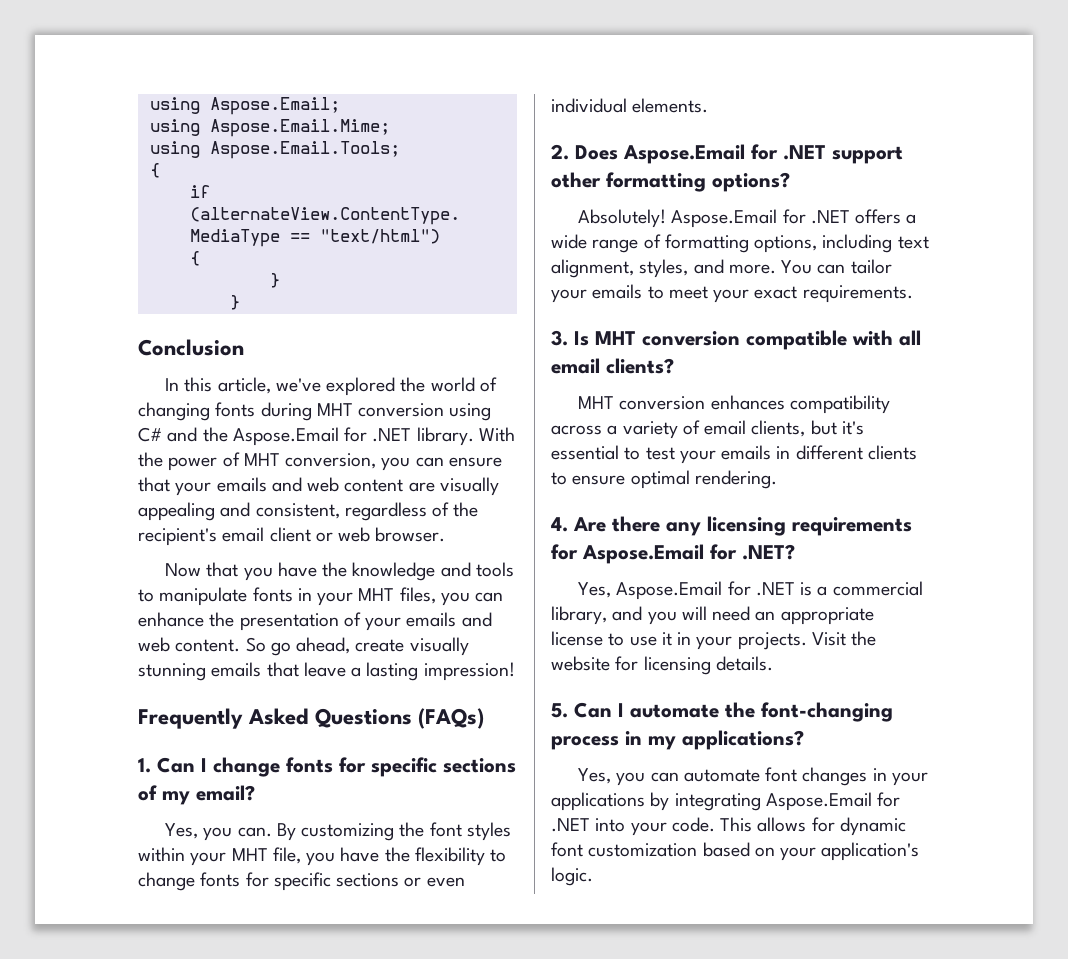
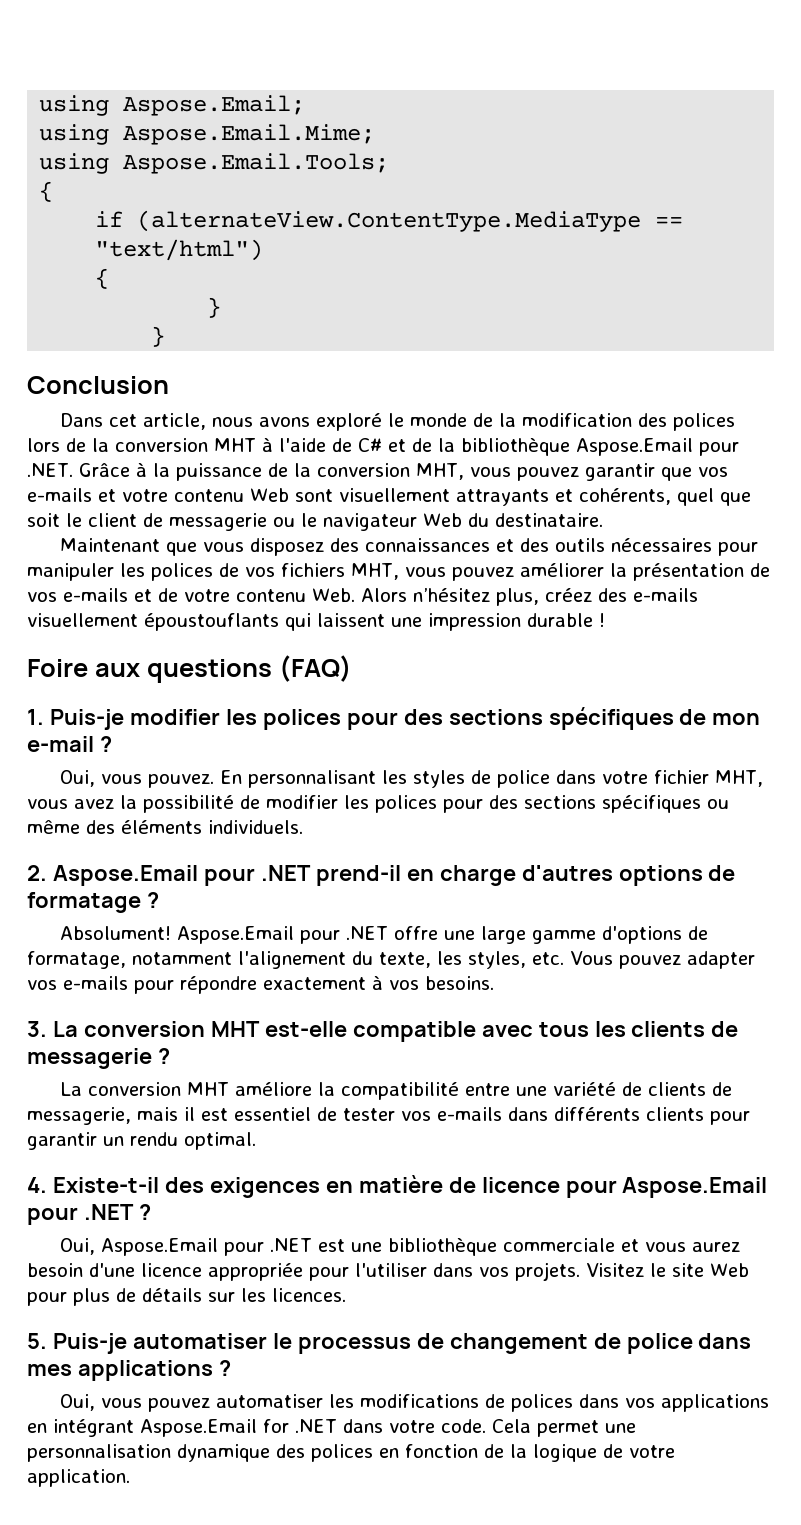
- In this article, we've explored the world of changing fonts during MHT conversion using C# and the Aspose.Email for .NET library. With the power of MHT conversion, you can ensure that your emails and web content are visually appealing and consistent, regardless of the recipient's email client or web browser.
- Now that you have the knowledge and tools to manipulate fonts in your MHT files, you can enhance the presentation of your emails and web content. So go ahead, create visually stunning emails that leave a lasting impression!
- Frequently Asked Questions (FAQs)
- 1. Can I change fonts for specific sections of my email?
- Yes, you can. By customizing the font styles within your MHT file, you have the flexibility to change fonts for specific sections or even individual elements.
- 2. Does Aspose.Email for .NET support other formatting options?
- Absolutely! Aspose.Email for .NET offers a wide range of formatting options, including text alignment, styles, and more. You can tailor your emails to meet your exact requirements.
- 3. Is MHT conversion compatible with all email clients?
- MHT conversion enhances compatibility across a variety of email clients, but it's essential to test your emails in different clients to ensure optimal rendering.
- 4. Are there any licensing requirements for Aspose.Email for .NET?
- Yes, Aspose.Email for .NET is a commercial library, and you will need an appropriate license to use it in your projects. Visit the website for licensing details.
- 5. Can I automate the font-changing process in my applications?
- Yes, you can automate font changes in your applications by integrating Aspose.Email for .NET into your code. This allows for dynamic font customization based on your application's logic.
+ Dans cet article, nous avons exploré le monde de la modification des polices lors de la conversion MHT à l'aide de C# et de la bibliothèque Aspose.Email pour .NET. Grâce à la puissance de la conversion MHT, vous pouvez garantir que vos e-mails et votre contenu Web sont visuellement attrayants et cohérents, quel que soit le client de messagerie ou le navigateur Web du destinataire.
+ Maintenant que vous disposez des connaissances et des outils nécessaires pour manipuler les polices de vos fichiers MHT, vous pouvez améliorer la présentation de vos e-mails et de votre contenu Web. Alors n’hésitez plus, créez des e-mails visuellement époustouflants qui laissent une impression durable !
+ Foire aux questions (FAQ)
+ 1. Puis-je modifier les polices pour des sections spécifiques de mon e-mail ?
+ Oui, vous pouvez. En personnalisant les styles de police dans votre fichier MHT, vous avez la possibilité de modifier les polices pour des sections spécifiques ou même des éléments individuels.
+ 2. Aspose.Email pour .NET prend-il en charge d'autres options de formatage ?
+ Absolument! Aspose.Email pour .NET offre une large gamme d'options de formatage, notamment l'alignement du texte, les styles, etc. Vous pouvez adapter vos e-mails pour répondre exactement à vos besoins.
+ 3. La conversion MHT est-elle compatible avec tous les clients de messagerie ?
+ La conversion MHT améliore la compatibilité entre une variété de clients de messagerie, mais il est essentiel de tester vos e-mails dans différents clients pour garantir un rendu optimal.
+ 4. Existe-t-il des exigences en matière de licence pour Aspose.Email pour .NET ?
+ Oui, Aspose.Email pour .NET est une bibliothèque commerciale et vous aurez besoin d'une licence appropriée pour l'utiliser dans vos projets. Visitez le site Web pour plus de détails sur les licences.
+ 5. Puis-je automatiser le processus de changement de police dans mes applications ?
+ Oui, vous pouvez automatiser les modifications de polices dans vos applications en intégrant Aspose.Email for .NET dans votre code. Cela permet une personnalisation dynamique des polices en fonction de la logique de votre application.

